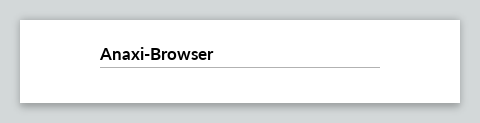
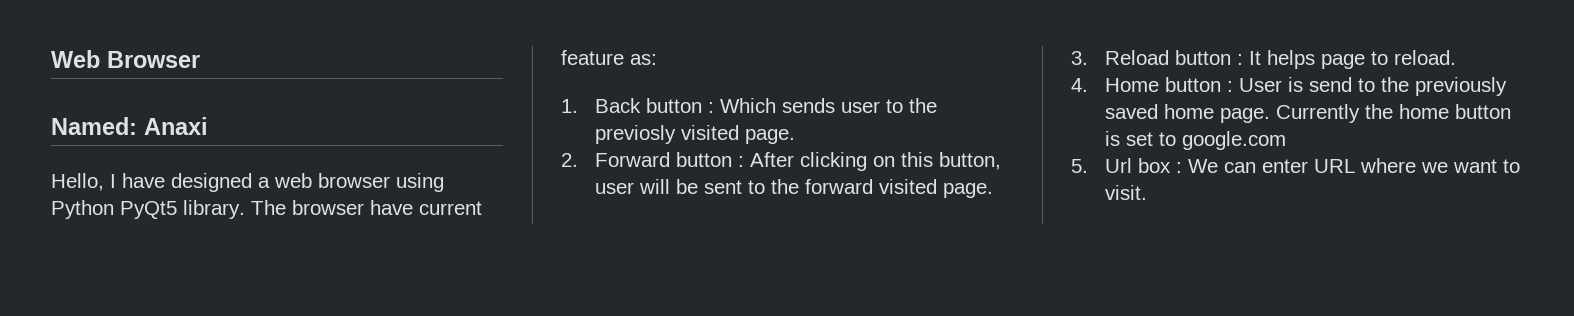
- Anaxi-Browser
+ Web Browser
+ Named: Anaxi
+ Hello, I have designed a web browser using Python PyQt5 library. The browser have current feature as:
+ 1. Back button : Which sends user to the previosly visited page.
+ 2. Forward button : After clicking on this button, user will be sent to the forward visited page.
+ 3. Reload button : It helps page to reload.
+ 4. Home button : User is send to the previously saved home page. Currently the home button is set to google.com
+ 5. Url box : We can enter URL where we want to visit.

